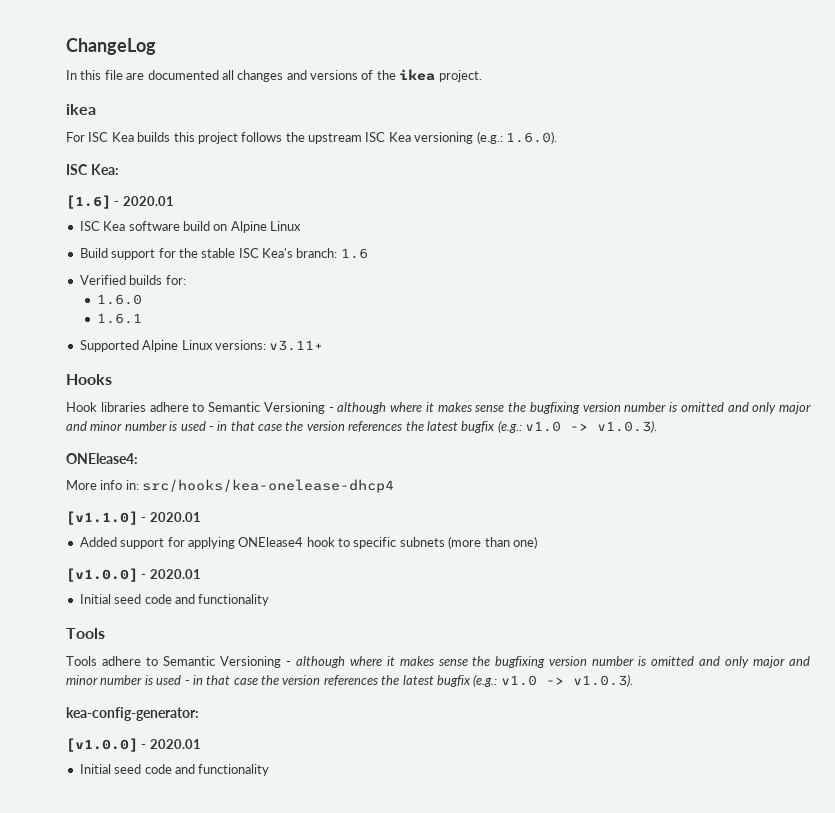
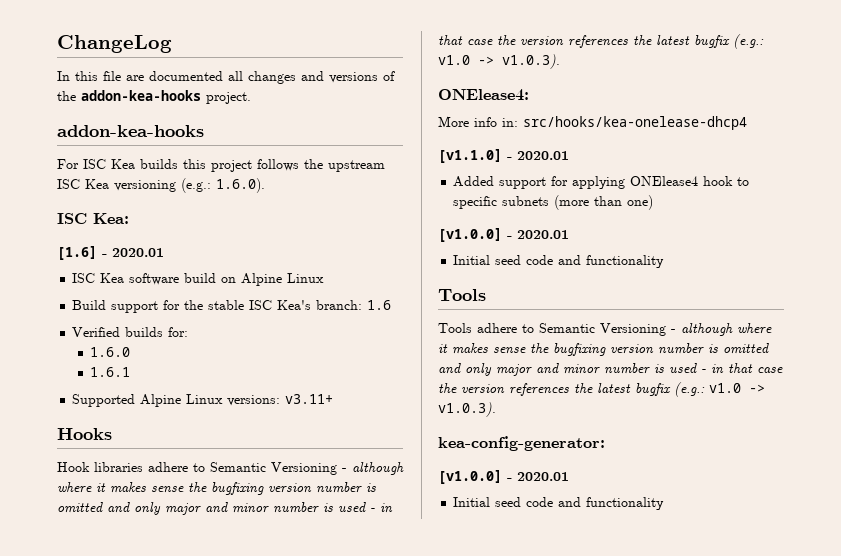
- In this file are documented all changes and versions of the ikea project.
- ikea
+ In this file are documented all changes and versions of the addon-kea-hooks project.
+ addon-kea-hooks

